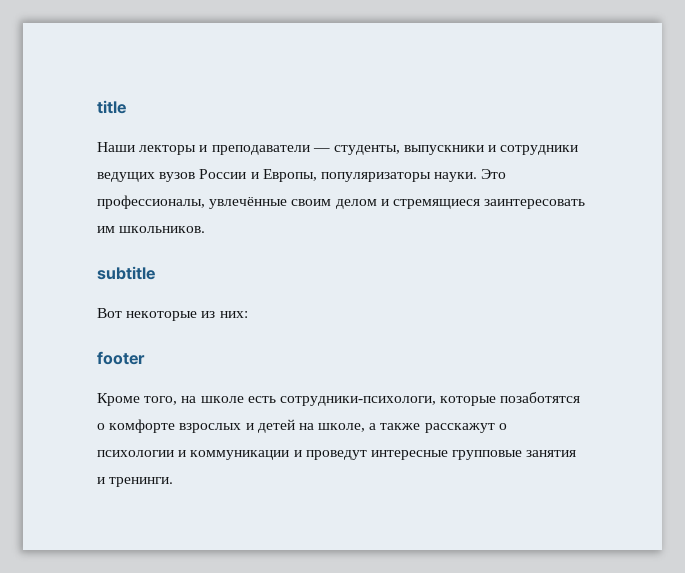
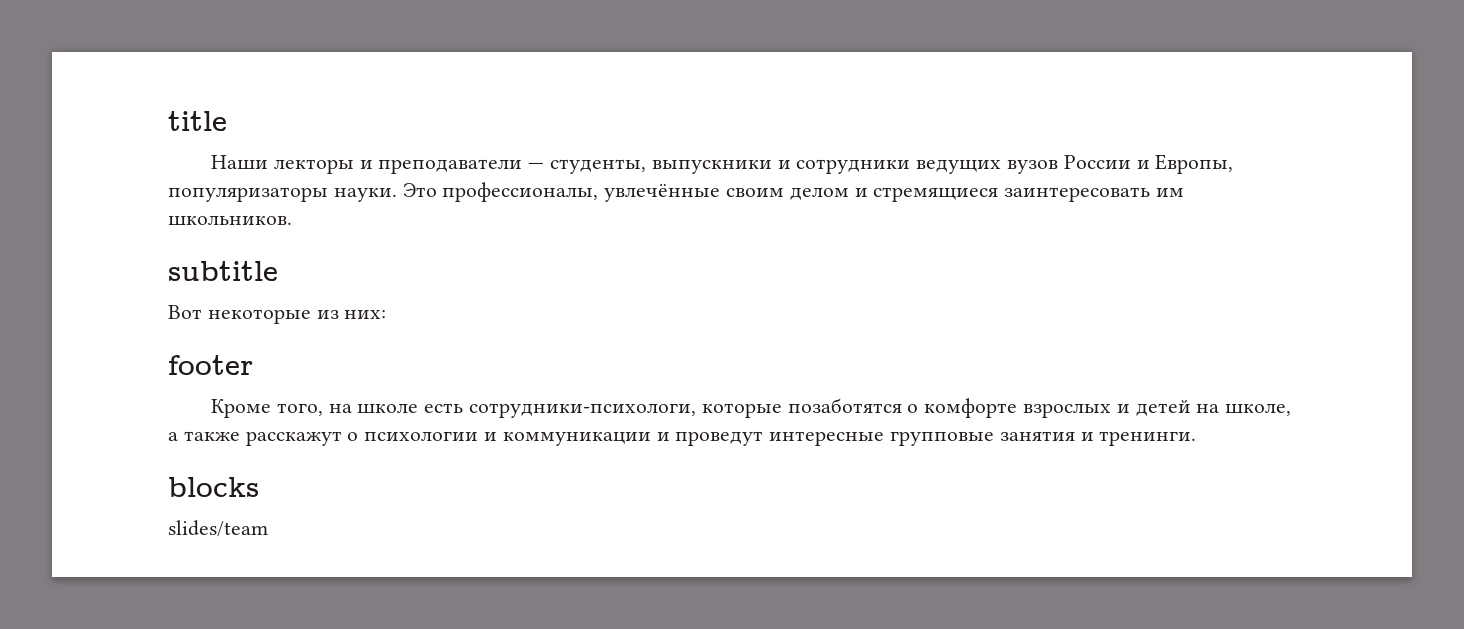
+ blocks
+ slides/team

